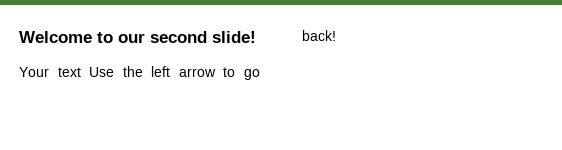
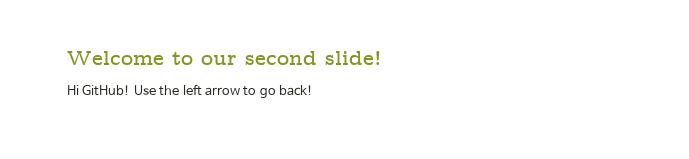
- Your text Use the left arrow to go back!
+ Hi GitHub! Use the left arrow to go back!

